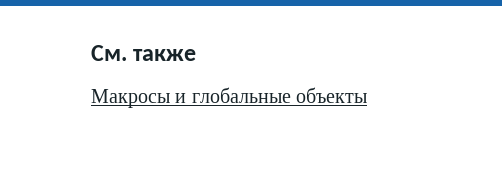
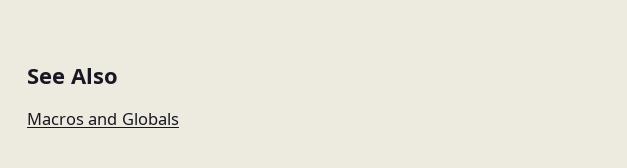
- См. также
- Макросы и глобальные объекты
+ See Also
+ Macros and Globals

